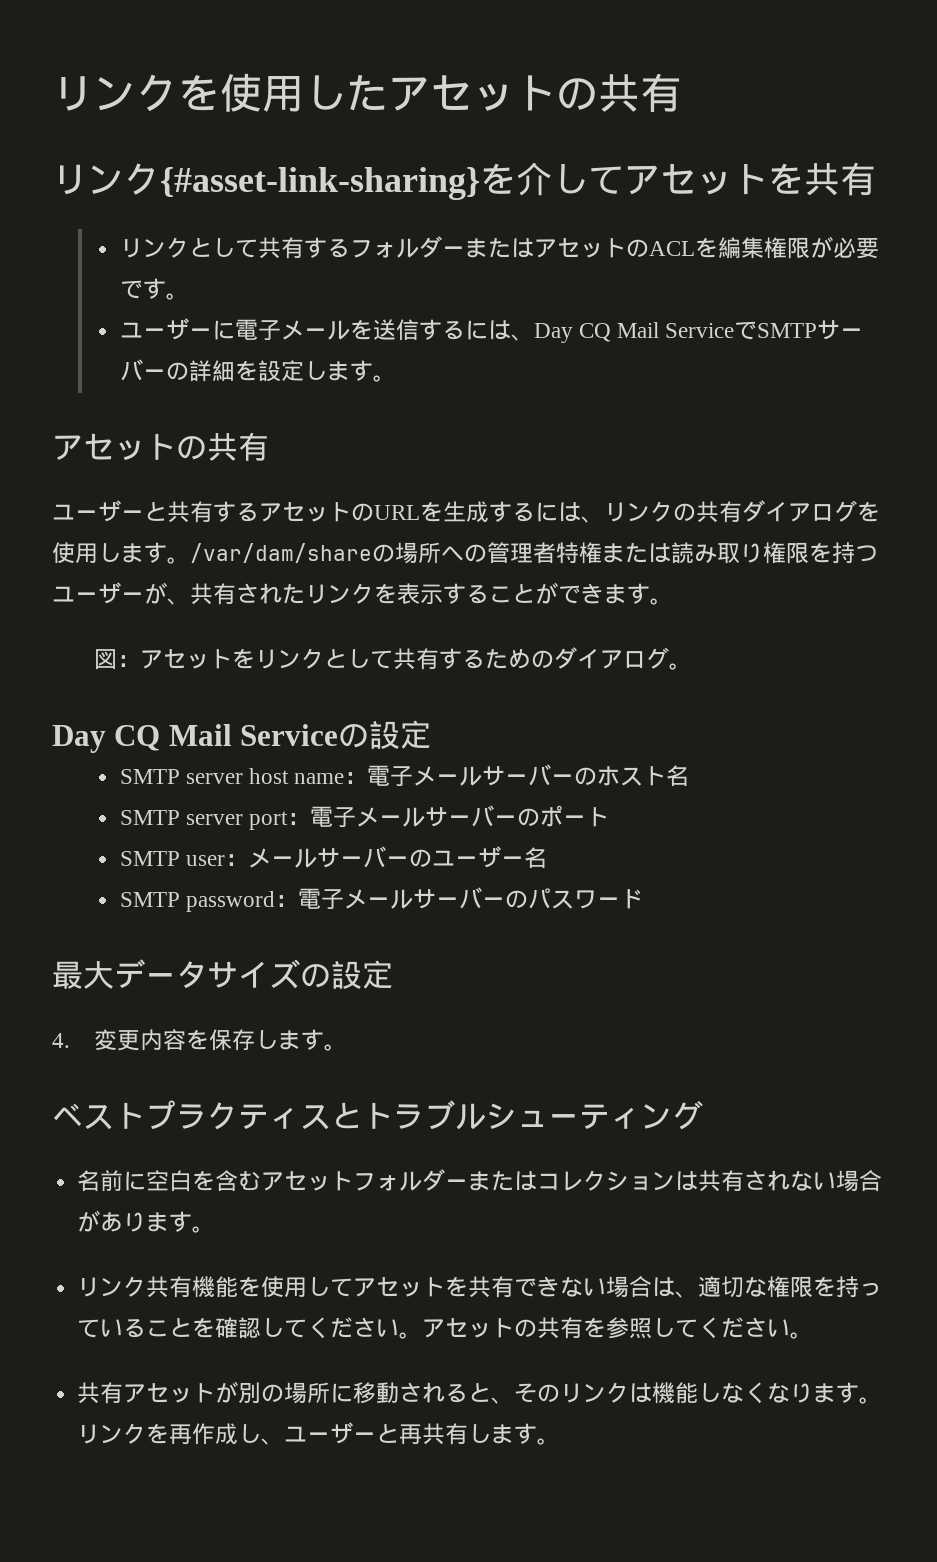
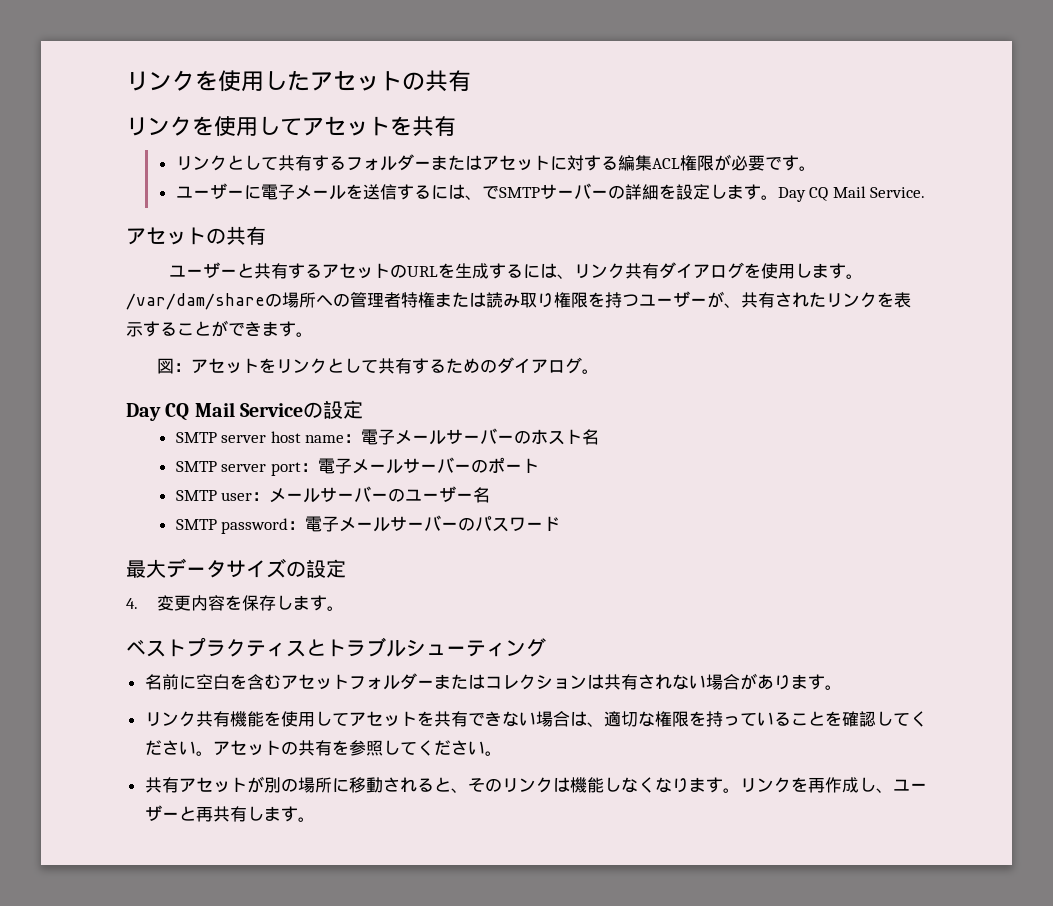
- リンク{#asset-link-sharing}を介してアセットを共有
+ リンクを使用してアセットを共有
- リンクとして共有するフォルダーまたはアセットのACLを編集権限が必要です。
+ リンクとして共有するフォルダーまたはアセットに対する編集ACL権限が必要です。
- ユーザーに電子メールを送信するには、Day CQ Mail ServiceでSMTPサーバーの詳細を設定します。
+ ユーザーに電子メールを送信するには、でSMTPサーバーの詳細を設定します。Day CQ Mail Service.
- ユーザーと共有するアセットのURLを生成するには、リンクの共有ダイアログを使用します。
+ ユーザーと共有するアセットのURLを生成するには、リンク共有ダイアログを使用します。

